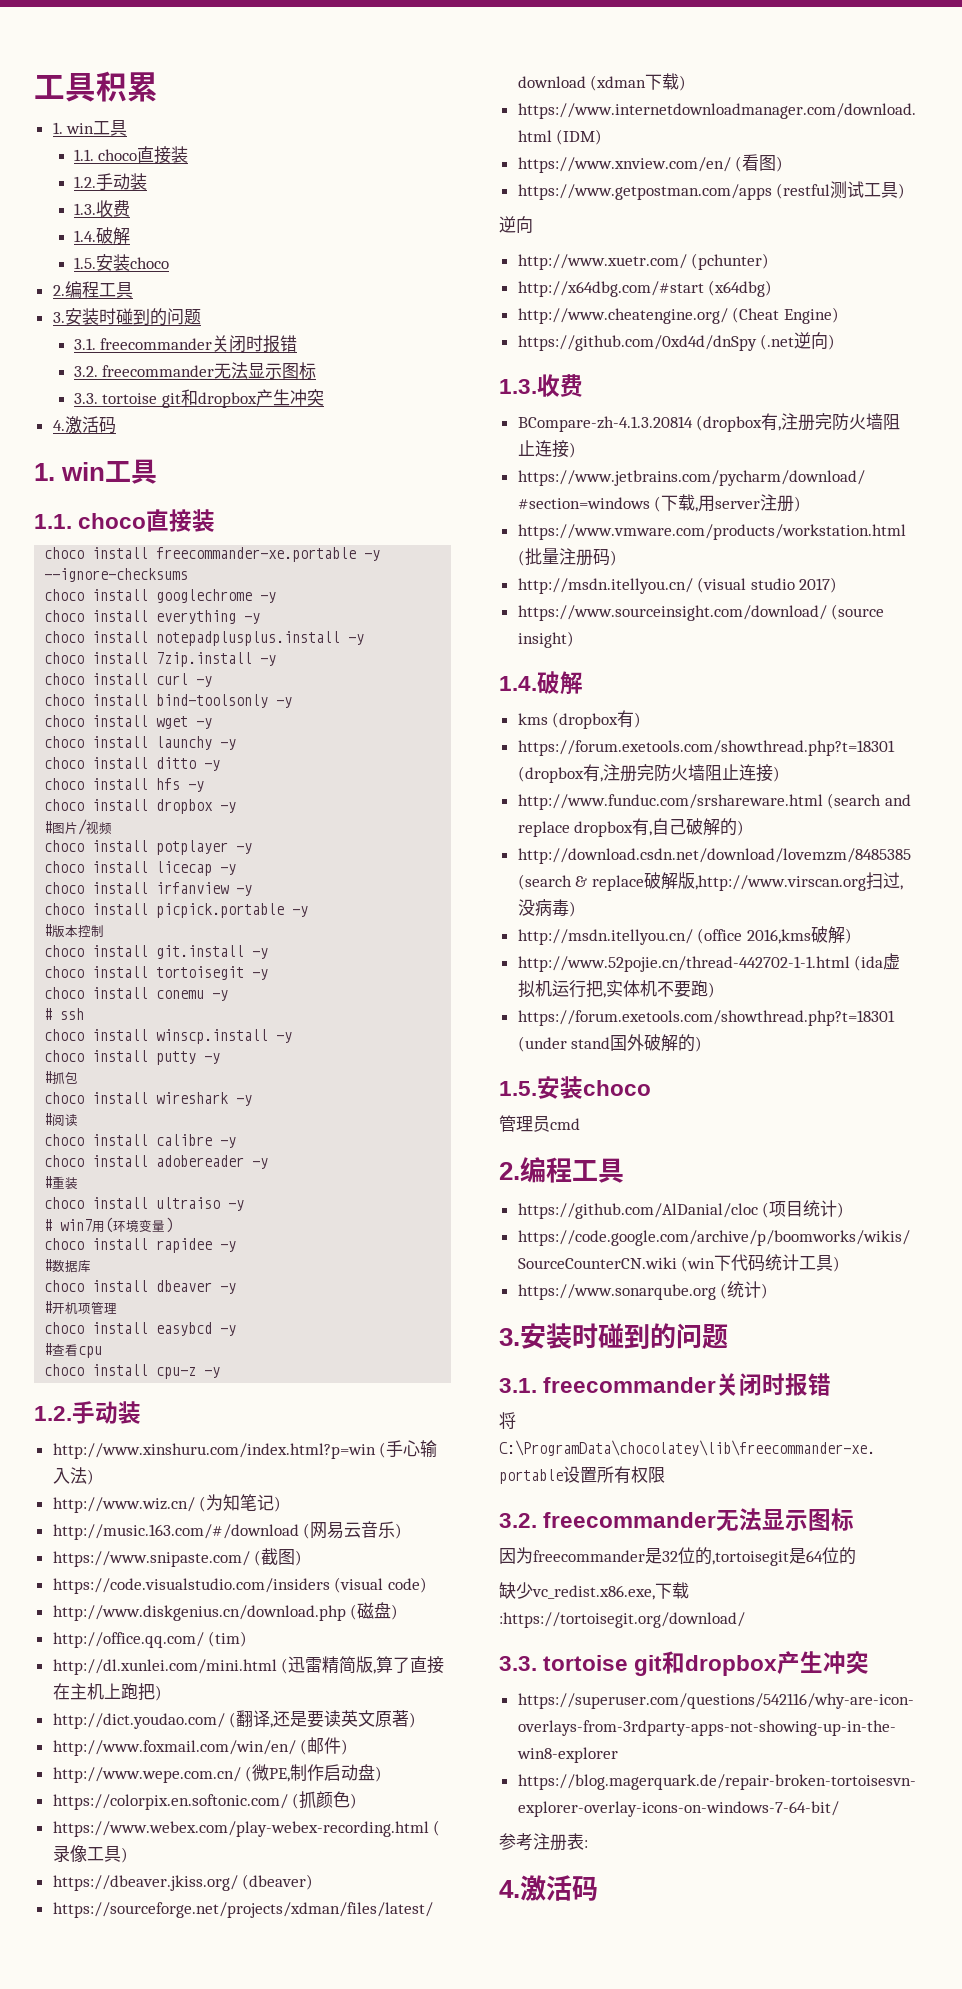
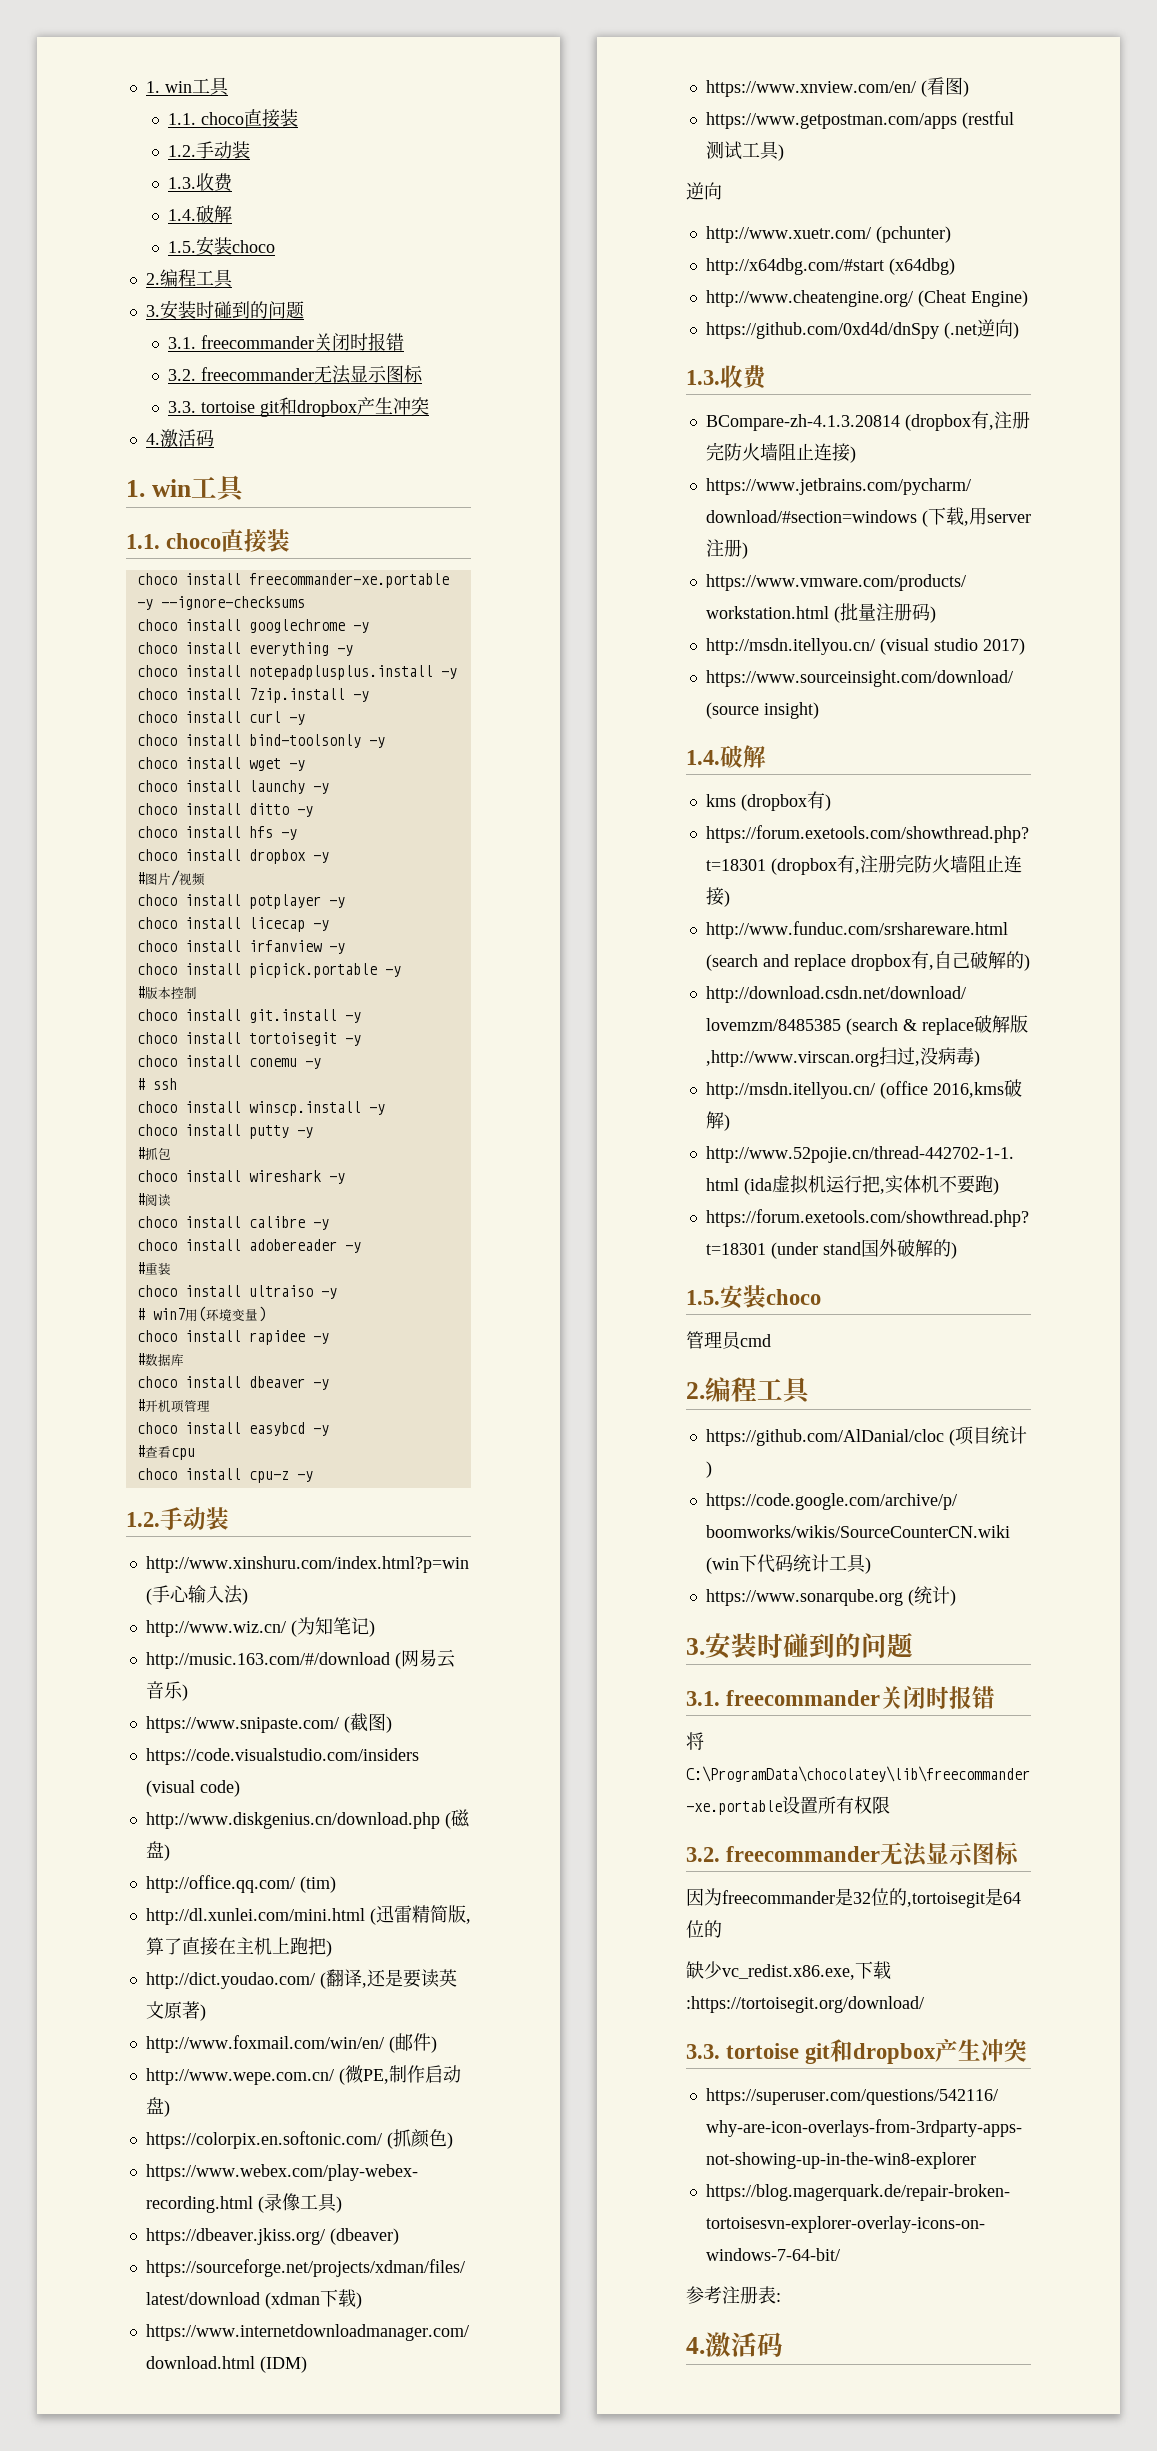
- 工具积累

